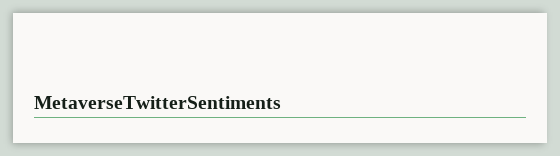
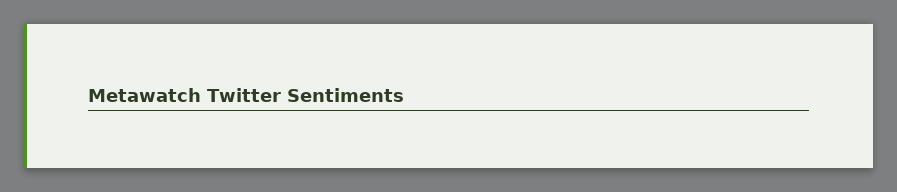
- MetaverseTwitterSentiments
+ Metawatch Twitter Sentiments

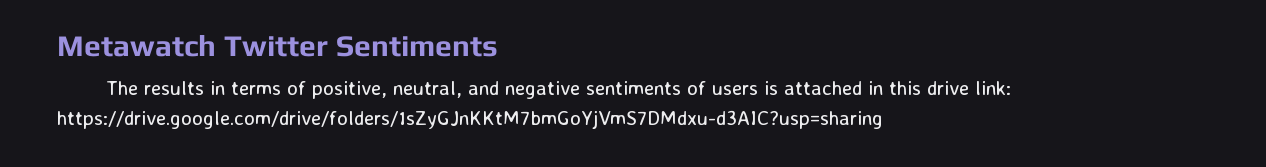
+ The results in terms of positive, neutral, and negative sentiments of users is attached in this drive link: https://drive.google.com/drive/folders/1sZyGJnKKtM7bmGoYjVmS7DMdxu-d3AIC?usp=sharing

